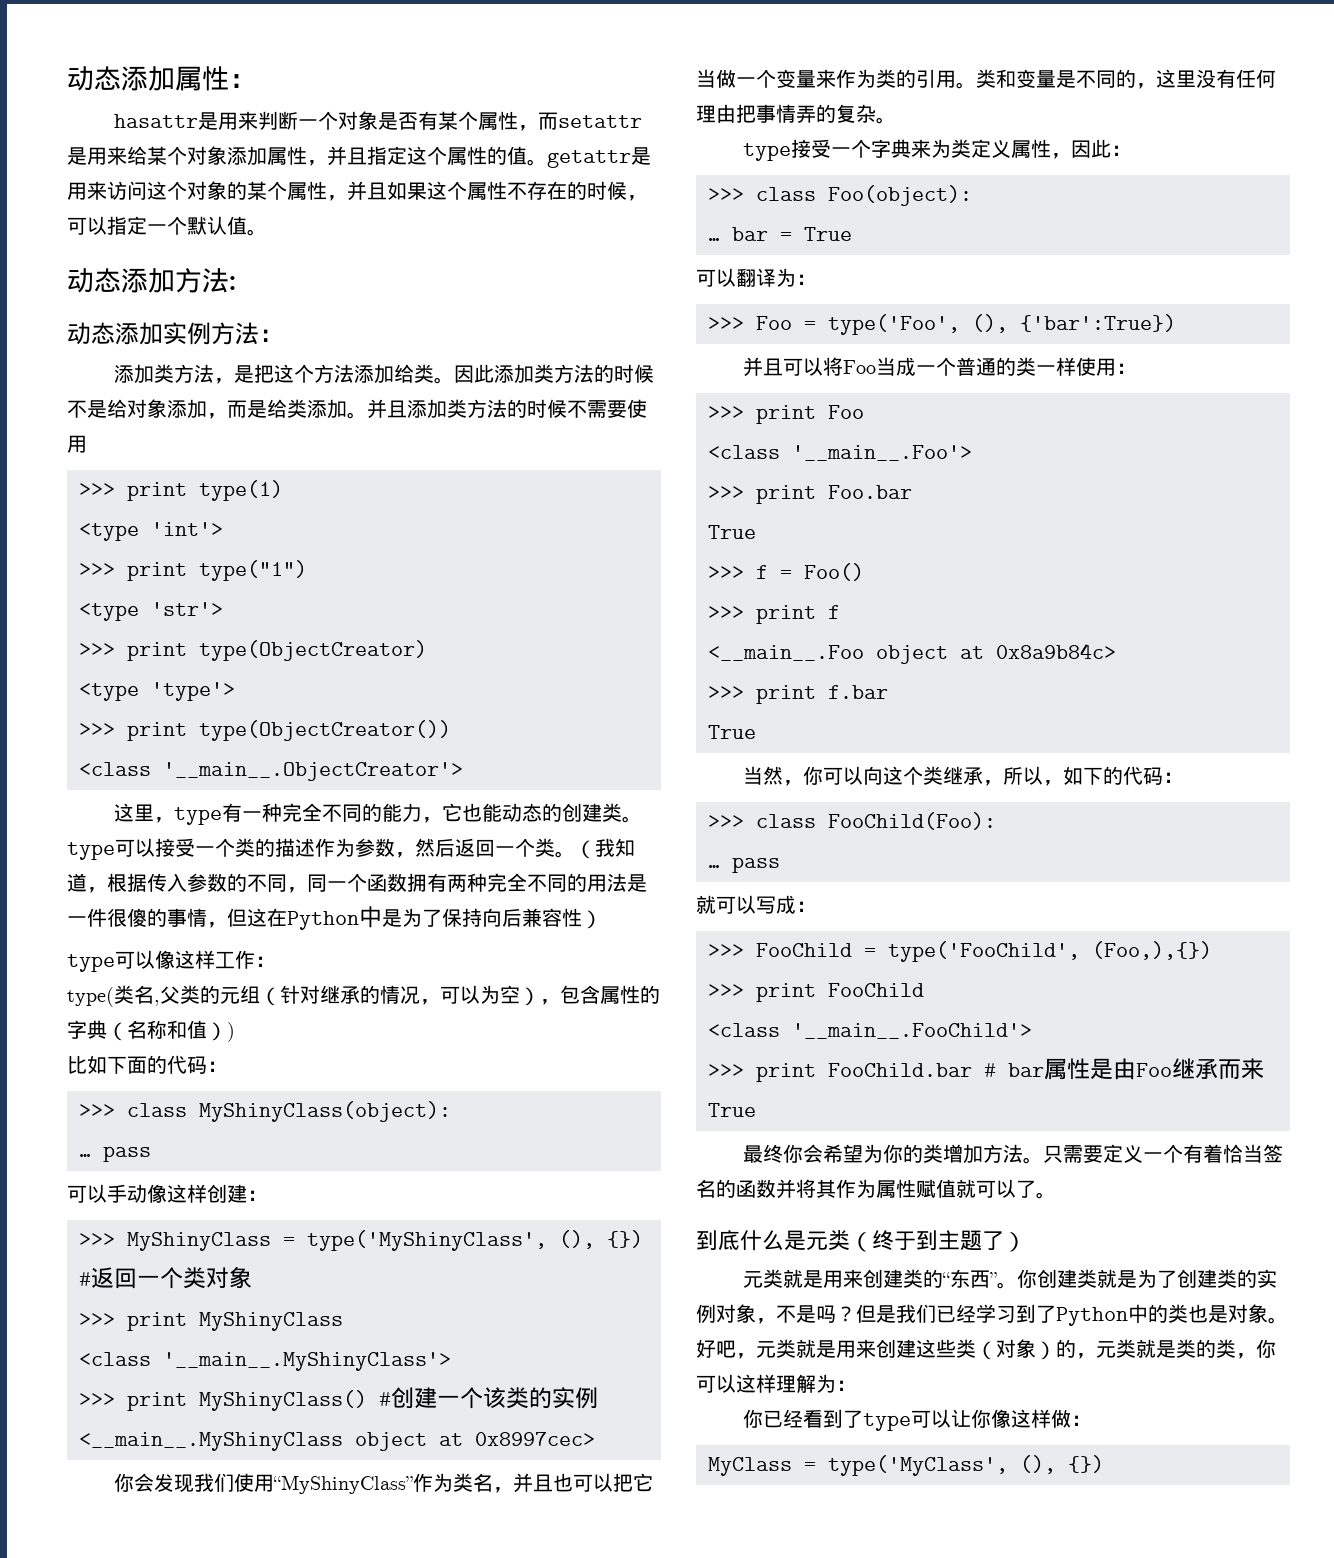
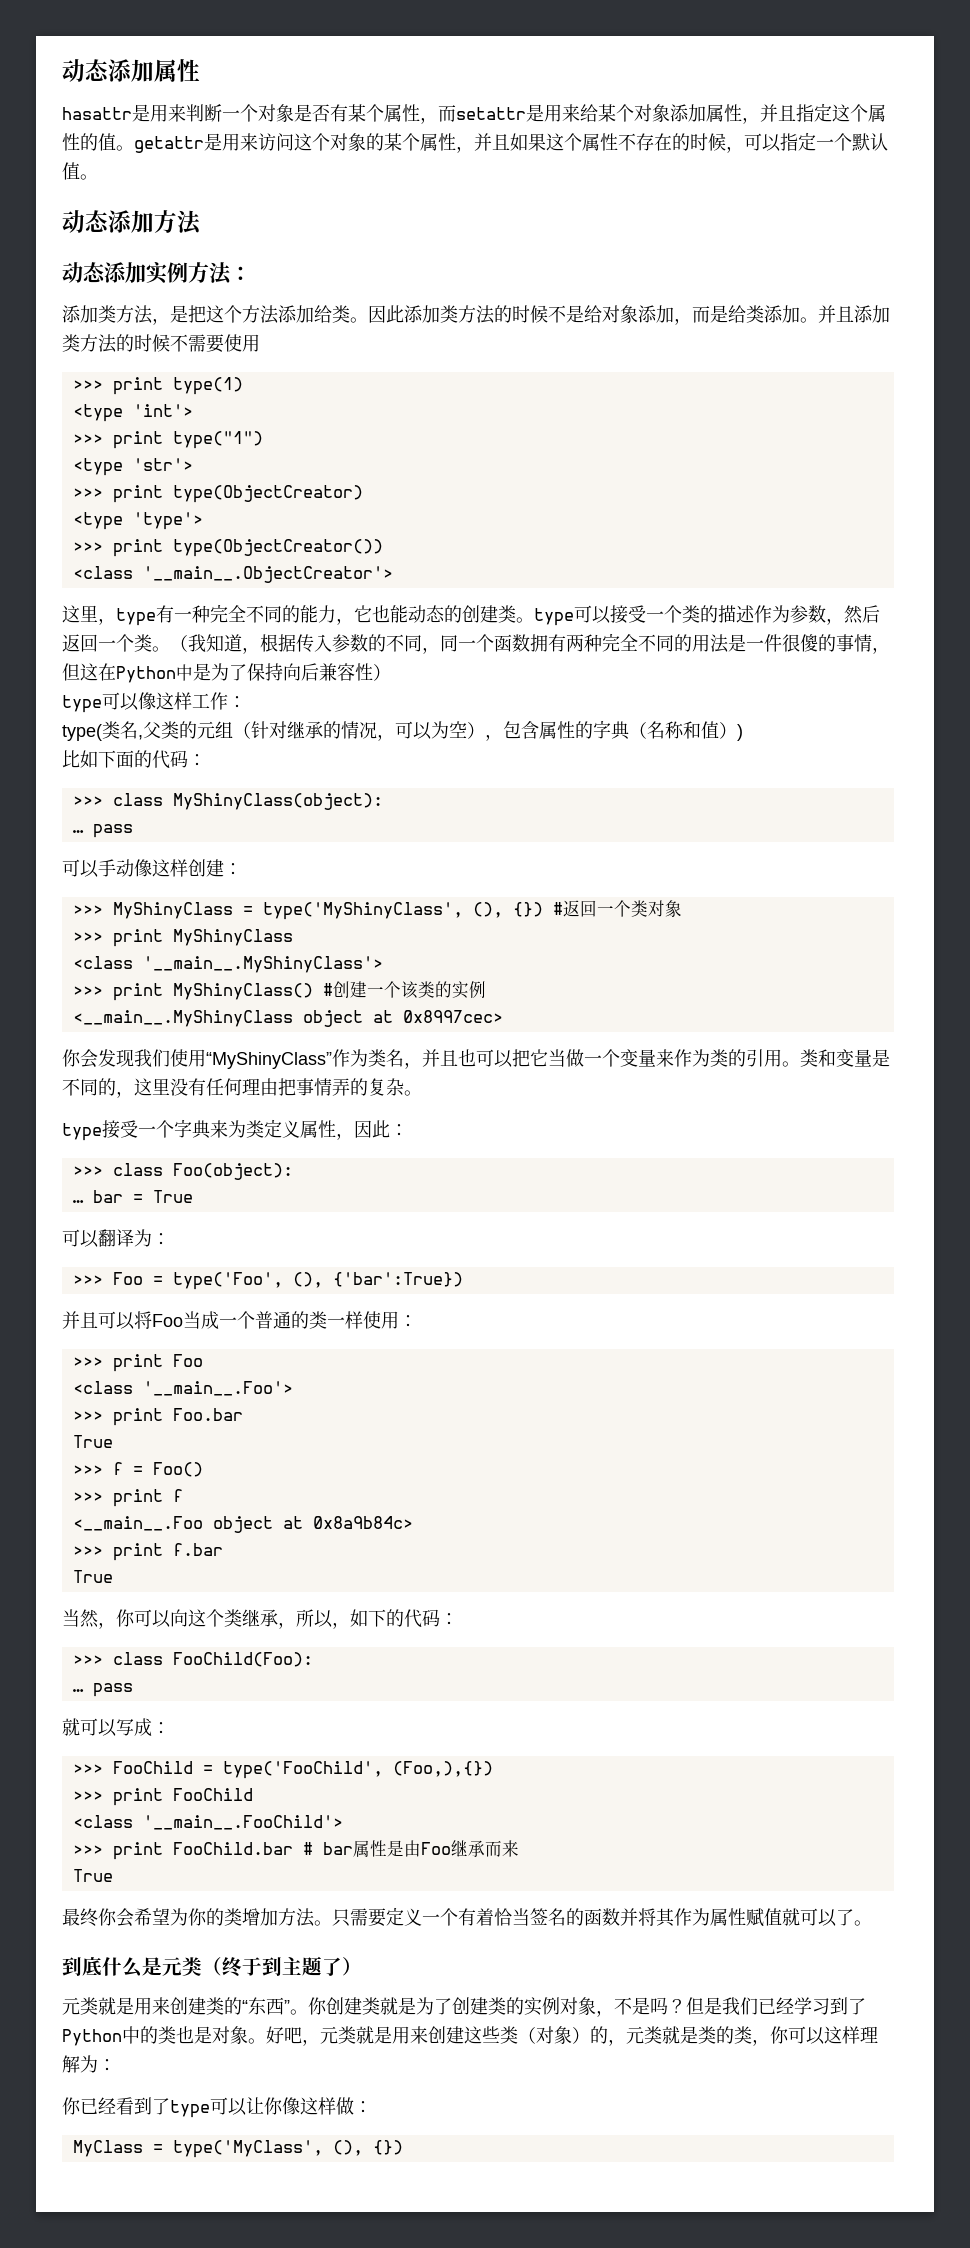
- 动态添加属性：
+ 动态添加属性
- 动态添加方法:
+ 动态添加方法

